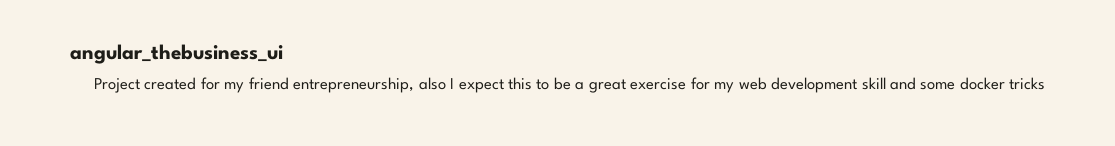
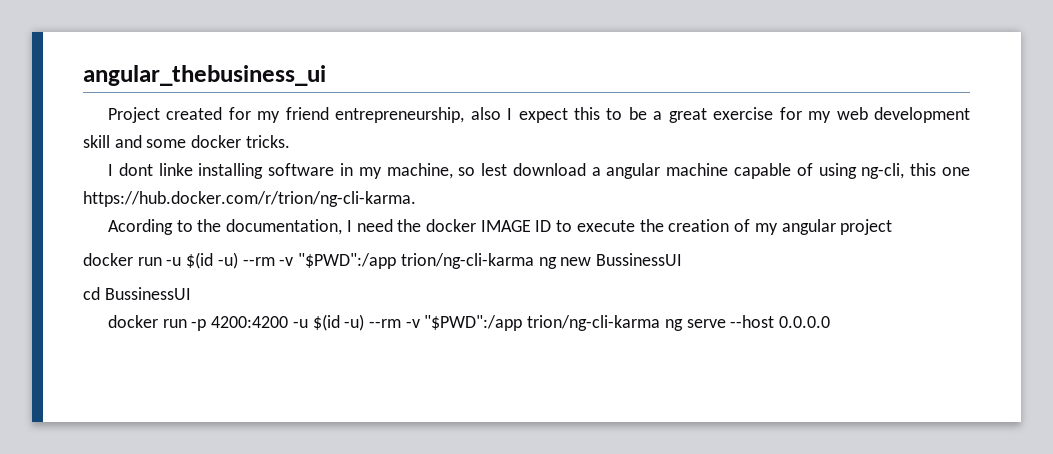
- Project created for my friend entrepreneurship, also I expect this to be a great exercise for my web development skill and some docker tricks
+ Project created for my friend entrepreneurship, also I expect this to be a great exercise for my web development skill and some docker tricks.
+ I dont linke installing software in my machine, so lest download a angular machine capable of using ng-cli, this one https://hub.docker.com/r/trion/ng-cli-karma.
+ Acording to the documentation, I need the docker IMAGE ID to execute the creation of my angular project
+ docker run -u $(id -u) --rm -v "$PWD":/app trion/ng-cli-karma ng new BussinessUI
+ cd BussinessUI
+ docker run -p 4200:4200 -u $(id -u) --rm -v "$PWD":/app trion/ng-cli-karma ng serve --host 0.0.0.0

